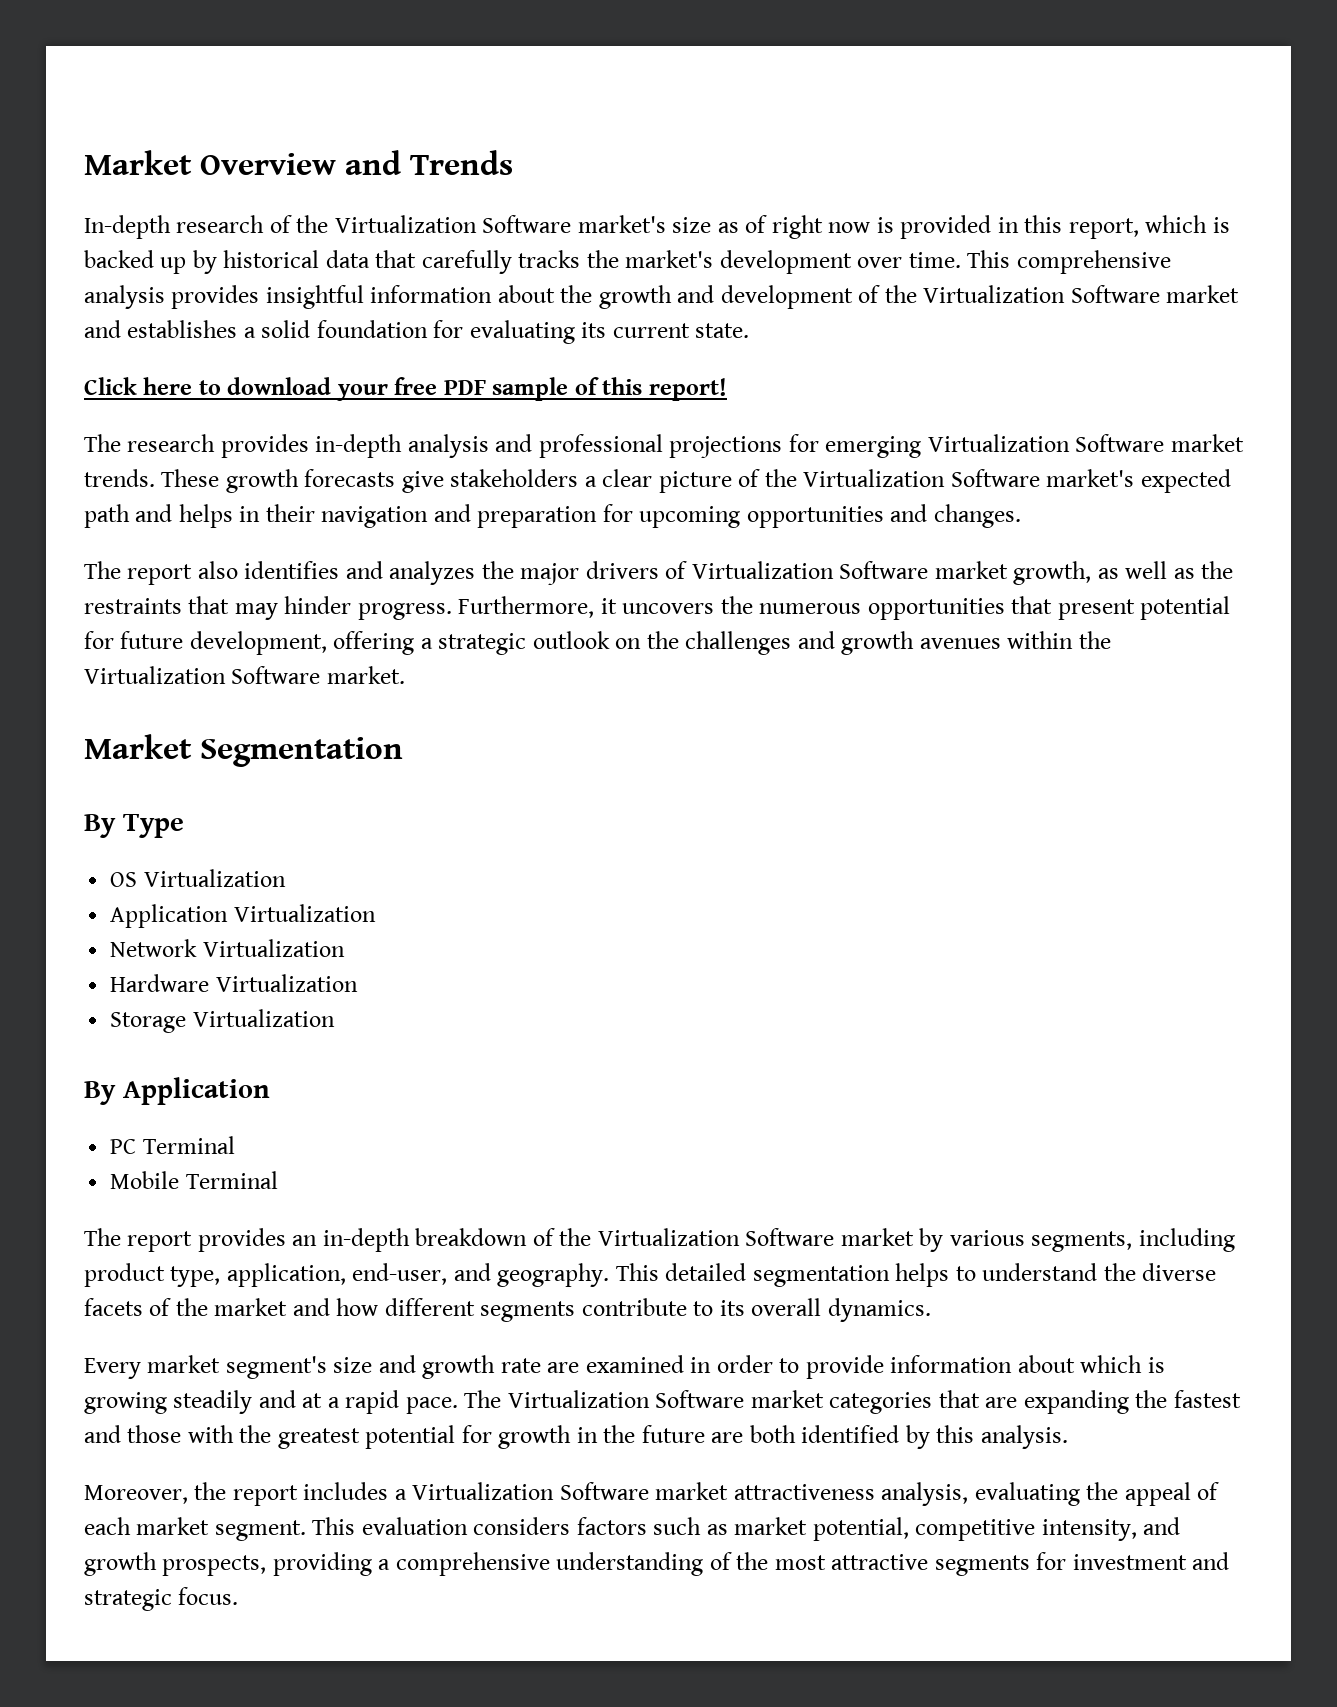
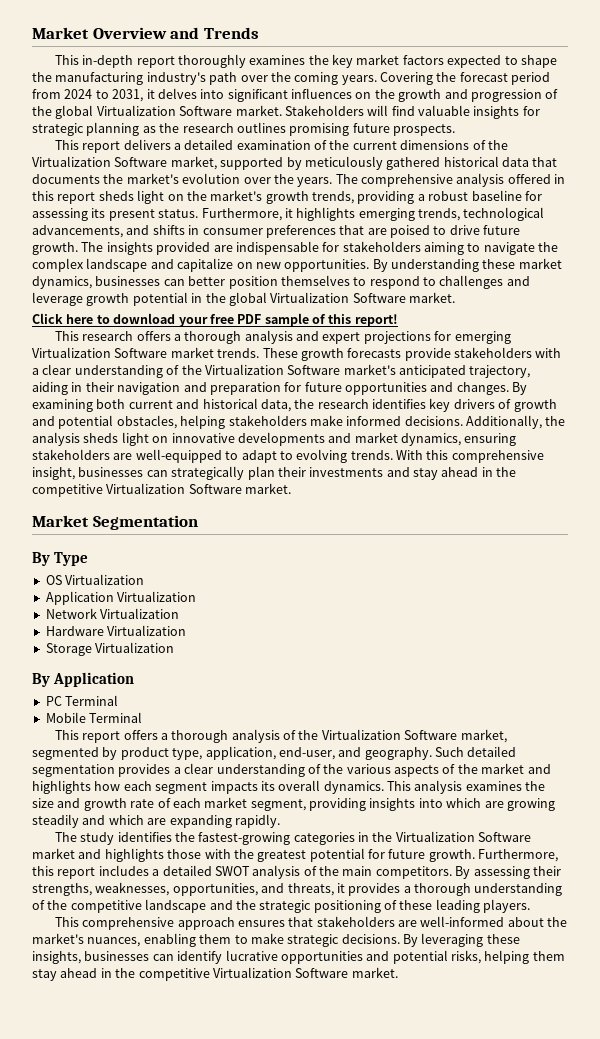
- In-depth research of the Virtualization Software market's size as of right now is provided in this report, which is backed up by historical data that carefully tracks the market's development over time. This comprehensive analysis provides insightful information about the growth and development of the Virtualization Software market and establishes a solid foundation for evaluating its current state.
+ This in-depth report thoroughly examines the key market factors expected to shape the manufacturing industry's path over the coming years. Covering the forecast period from 2024 to 2031, it delves into significant influences on the growth and progression of the global Virtualization Software market. Stakeholders will find valuable insights for strategic planning as the research outlines promising future prospects.
+ This report delivers a detailed examination of the current dimensions of the Virtualization Software market, supported by meticulously gathered historical data that documents the market's evolution over the years. The comprehensive analysis offered in this report sheds light on the market's growth trends, providing a robust baseline for assessing its present status. Furthermore, it highlights emerging trends, technological advancements, and shifts in consumer preferences that are poised to drive future growth. The insights provided are indispensable for stakeholders aiming to navigate the complex landscape and capitalize on new opportunities. By understanding these market dynamics, businesses can better position themselves to respond to challenges and leverage growth potential in the global Virtualization Software market.
- The research provides in-depth analysis and professional projections for emerging Virtualization Software market trends.
+ This research offers a thorough analysis and expert projections for emerging Virtualization Software market trends.
- These growth forecasts give stakeholders a clear picture of the Virtualization Software market's expected path and helps in their navigation and preparation for upcoming opportunities and changes.
- The report also identifies and analyzes the major drivers of Virtualization Software market growth, as well as the restraints that may hinder progress. Furthermore, it uncovers the numerous opportunities that present potential for future development, offering a strategic outlook on the challenges and growth avenues within the Virtualization Software market.
+ These growth forecasts provide stakeholders with a clear understanding of the Virtualization Software market's anticipated trajectory, aiding in their navigation and preparation for future opportunities and changes. By examining both current and historical data, the research identifies key drivers of growth and potential obstacles, helping stakeholders make informed decisions. Additionally, the analysis sheds light on innovative developments and market dynamics, ensuring stakeholders are well-equipped to adapt to evolving trends. With this comprehensive insight, businesses can strategically plan their investments and stay ahead in the competitive Virtualization Software market.
- The report provides an in-depth breakdown of the Virtualization Software market by various segments, including product type, application, end-user, and geography.
+ This report offers a thorough analysis of the Virtualization Software market, segmented by product type, application, end-user, and geography.
- This detailed segmentation helps to understand the diverse facets of the market and how different segments contribute to its overall dynamics.
- Every market segment's size and growth rate are examined in order to provide information about which is growing steadily and at a rapid pace. The Virtualization Software market categories that are expanding the fastest and those with the greatest potential for growth in the future are both identified by this analysis.
- Moreover, the report includes a Virtualization Software market attractiveness analysis, evaluating the appeal of each market segment. This evaluation considers factors such as market potential, competitive intensity, and growth prospects, providing a comprehensive understanding of the most attractive segments for investment and strategic focus.
+ Such detailed segmentation provides a clear understanding of the various aspects of the market and highlights how each segment impacts its overall dynamics. This analysis examines the size and growth rate of each market segment, providing insights into which are growing steadily and which are expanding rapidly.
+ The study identifies the fastest-growing categories in the Virtualization Software market and highlights those with the greatest potential for future growth. Furthermore, this report includes a detailed SWOT analysis of the main competitors. By assessing their strengths, weaknesses, opportunities, and threats, it provides a thorough understanding of the competitive landscape and the strategic positioning of these leading players.
+ This comprehensive approach ensures that stakeholders are well-informed about the market's nuances, enabling them to make strategic decisions. By leveraging these insights, businesses can identify lucrative opportunities and potential risks, helping them stay ahead in the competitive Virtualization Software market.

